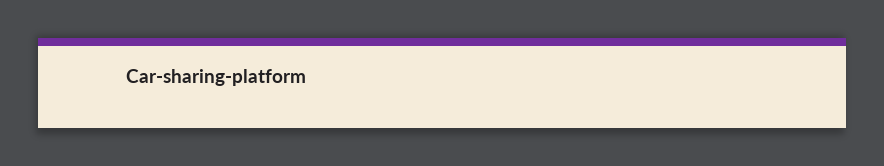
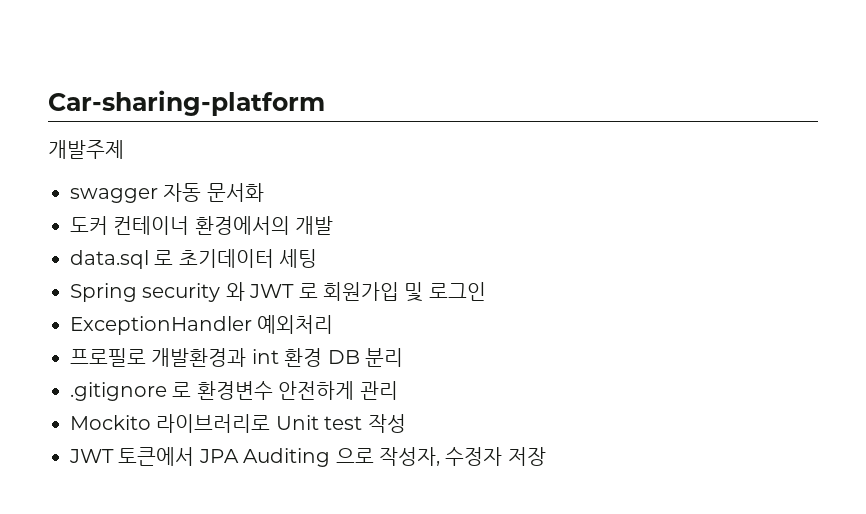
+ 개발주제
+ swagger 자동 문서화
+ 도커 컨테이너 환경에서의 개발
+ data.sql 로 초기데이터 세팅
+ Spring security 와 JWT 로 회원가입 및 로그인
+ ExceptionHandler 예외처리
+ 프로필로 개발환경과 int 환경 DB 분리
+ .gitignore 로 환경변수 안전하게 관리
+ Mockito 라이브러리로 Unit test 작성
+ JWT 토큰에서 JPA Auditing 으로 작성자, 수정자 저장

